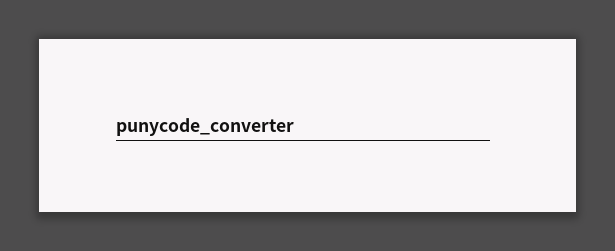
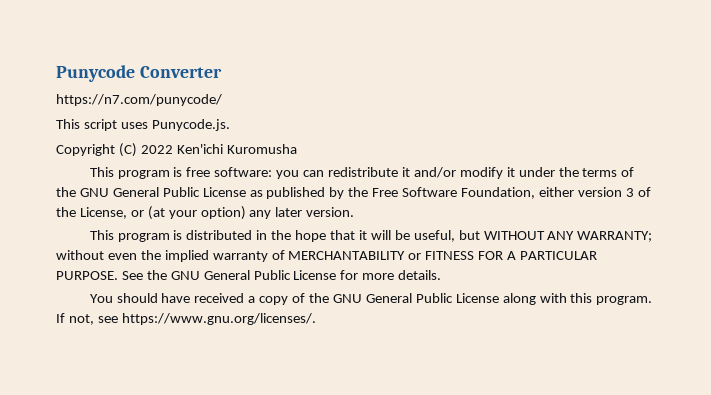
- punycode_converter
+ Punycode Converter
+ https://n7.com/punycode/
+ This script uses Punycode.js.
+ Copyright (C) 2022 Ken'ichi Kuromusha
+ This program is free software: you can redistribute it and/or modify it under the terms of the GNU General Public License as published by the Free Software Foundation, either version 3 of the License, or (at your option) any later version.
+ This program is distributed in the hope that it will be useful, but WITHOUT ANY WARRANTY; without even the implied warranty of MERCHANTABILITY or FITNESS FOR A PARTICULAR PURPOSE. See the GNU General Public License for more details.
+ You should have received a copy of the GNU General Public License along with this program. If not, see https://www.gnu.org/licenses/.

